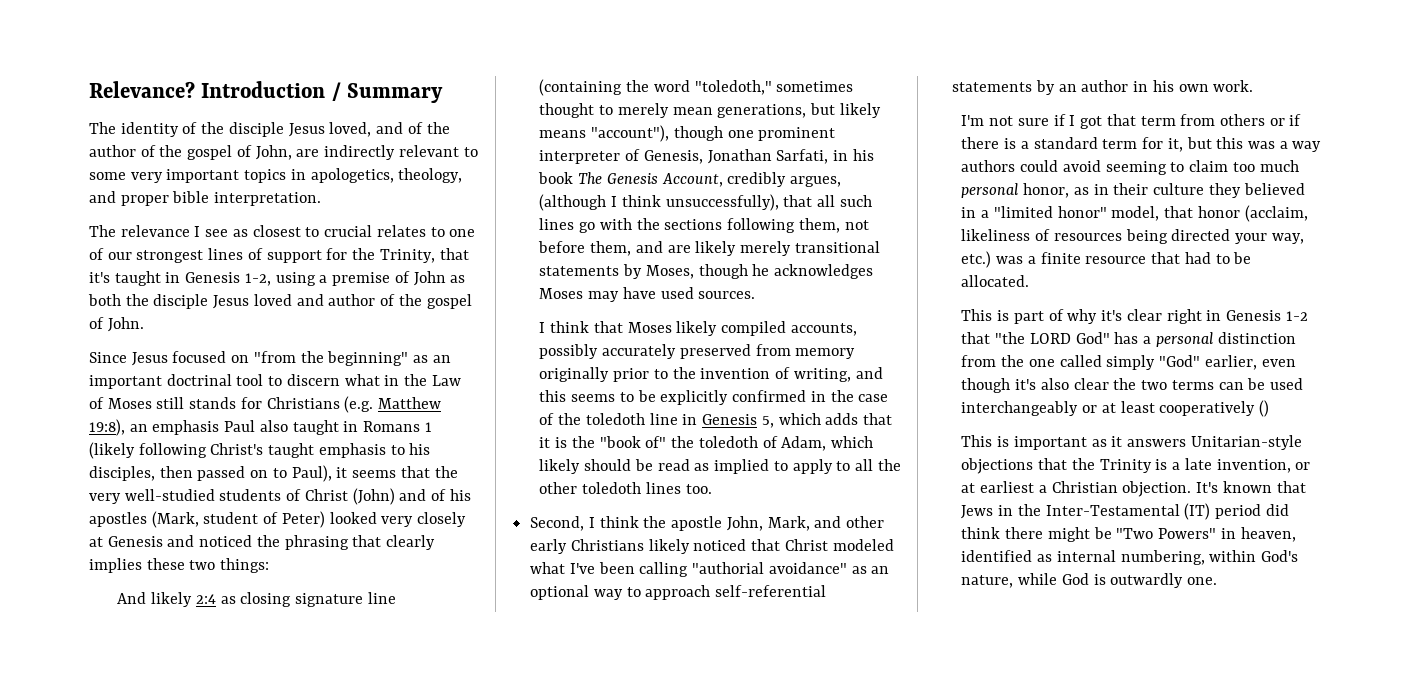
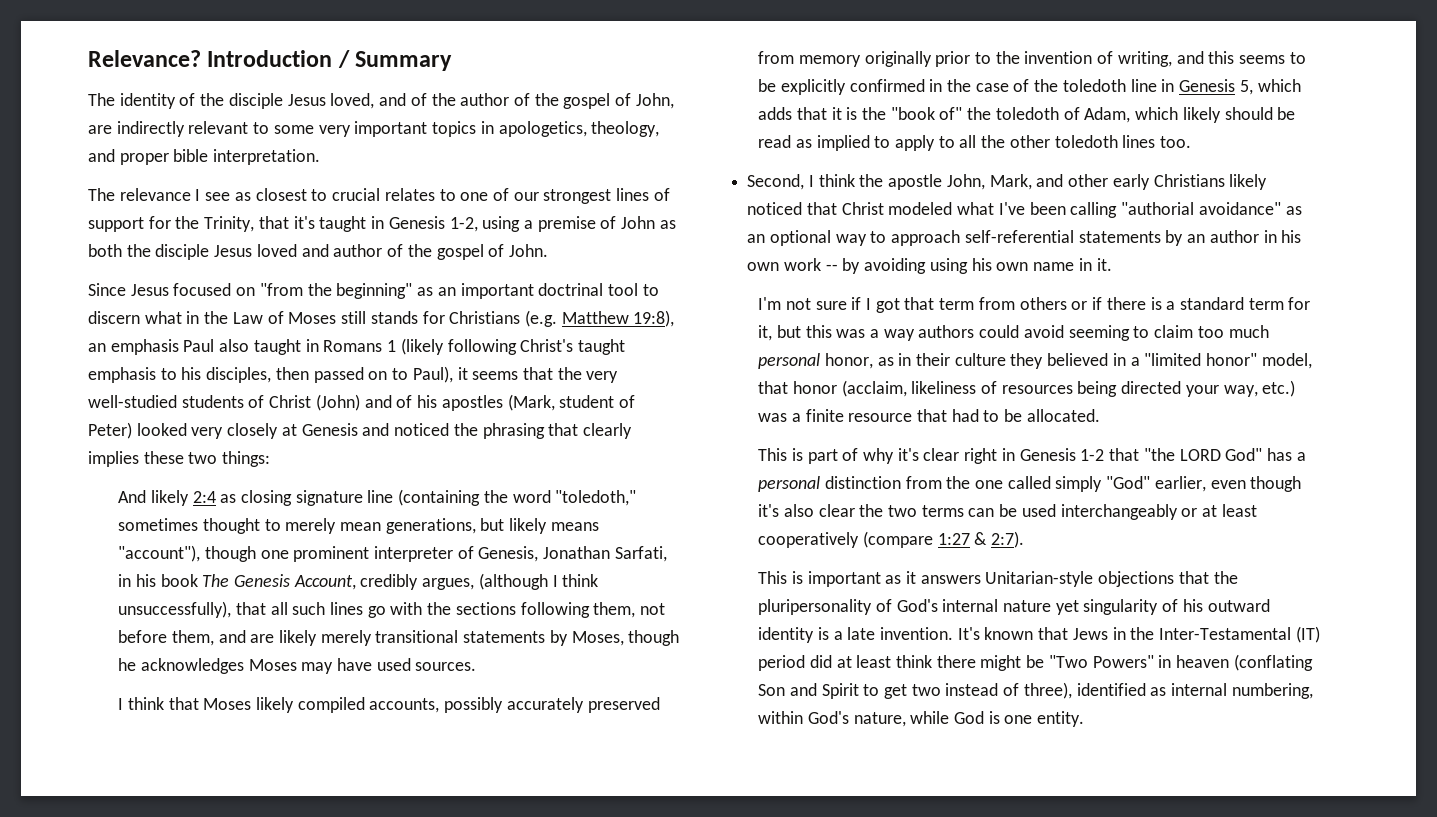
- Second, I think the apostle John, Mark, and other early Christians likely noticed that Christ modeled what I've been calling "authorial avoidance" as an optional way to approach self-referential statements by an author in his own work.
+ Second, I think the apostle John, Mark, and other early Christians likely noticed that Christ modeled what I've been calling "authorial avoidance" as an optional way to approach self-referential statements by an author in his own work -- by avoiding using his own name in it.
- This is part of why it's clear right in Genesis 1-2 that "the LORD God" has a personal distinction from the one called simply "God" earlier, even though it's also clear the two terms can be used interchangeably or at least cooperatively ()
+ This is part of why it's clear right in Genesis 1-2 that "the LORD God" has a personal distinction from the one called simply "God" earlier, even though it's also clear the two terms can be used interchangeably or at least cooperatively (compare 1:27 & 2:7).
- This is important as it answers Unitarian-style objections that the Trinity is a late invention, or at earliest a Christian objection.
+ This is important as it answers Unitarian-style objections that the pluripersonality of God's internal nature yet singularity of his outward identity is a late invention.
- It's known that Jews in the Inter-Testamental (IT) period did think there might be "Two Powers" in heaven, identified as internal numbering, within God's nature, while God is outwardly one.
+ It's known that Jews in the Inter-Testamental (IT) period did at least think there might be "Two Powers" in heaven (conflating Son and Spirit to get two instead of three), identified as internal numbering, within God's nature, while God is one entity.

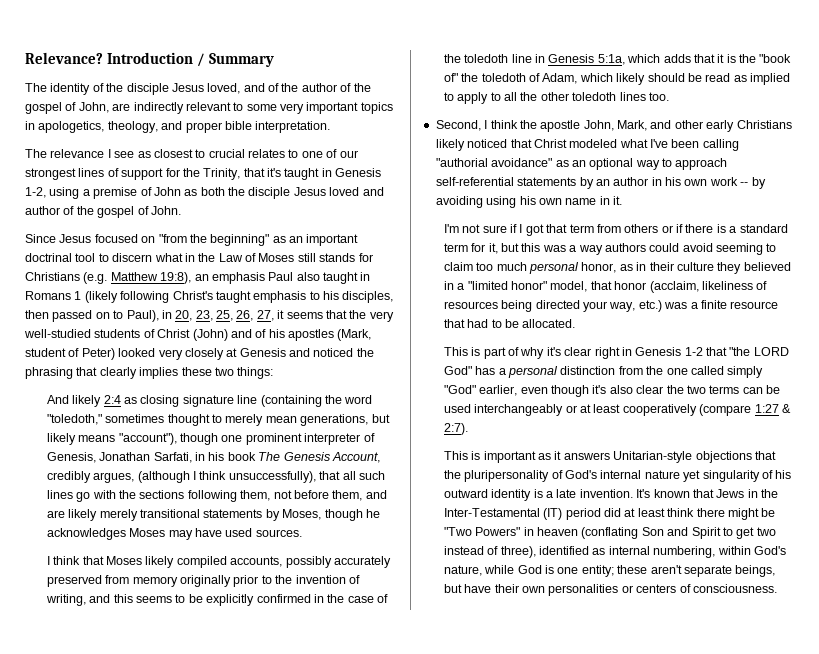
- Since Jesus focused on "from the beginning" as an important doctrinal tool to discern what in the Law of Moses still stands for Christians (e.g. Matthew 19:8), an emphasis Paul also taught in Romans 1 (likely following Christ's taught emphasis to his disciples, then passed on to Paul), it seems that the very well-studied students of Christ (John) and of his apostles (Mark, student of Peter) looked very closely at Genesis and noticed the phrasing that clearly implies these two things:
+ Since Jesus focused on "from the beginning" as an important doctrinal tool to discern what in the Law of Moses still stands for Christians (e.g. Matthew 19:8), an emphasis Paul also taught in Romans 1 (likely following Christ's taught emphasis to his disciples, then passed on to Paul), in 20, 23, 25, 26, 27, it seems that the very well-studied students of Christ (John) and of his apostles (Mark, student of Peter) looked very closely at Genesis and noticed the phrasing that clearly implies these two things:
- I think that Moses likely compiled accounts, possibly accurately preserved from memory originally prior to the invention of writing, and this seems to be explicitly confirmed in the case of the toledoth line in Genesis 5, which adds that it is the "book of" the toledoth of Adam, which likely should be read as implied to apply to all the other toledoth lines too.
+ I think that Moses likely compiled accounts, possibly accurately preserved from memory originally prior to the invention of writing, and this seems to be explicitly confirmed in the case of the toledoth line in Genesis 5:1a, which adds that it is the "book of" the toledoth of Adam, which likely should be read as implied to apply to all the other toledoth lines too.
- It's known that Jews in the Inter-Testamental (IT) period did at least think there might be "Two Powers" in heaven (conflating Son and Spirit to get two instead of three), identified as internal numbering, within God's nature, while God is one entity.
+ It's known that Jews in the Inter-Testamental (IT) period did at least think there might be "Two Powers" in heaven (conflating Son and Spirit to get two instead of three), identified as internal numbering, within God's nature, while God is one entity; these aren't separate beings, but have their own personalities or centers of consciousness.

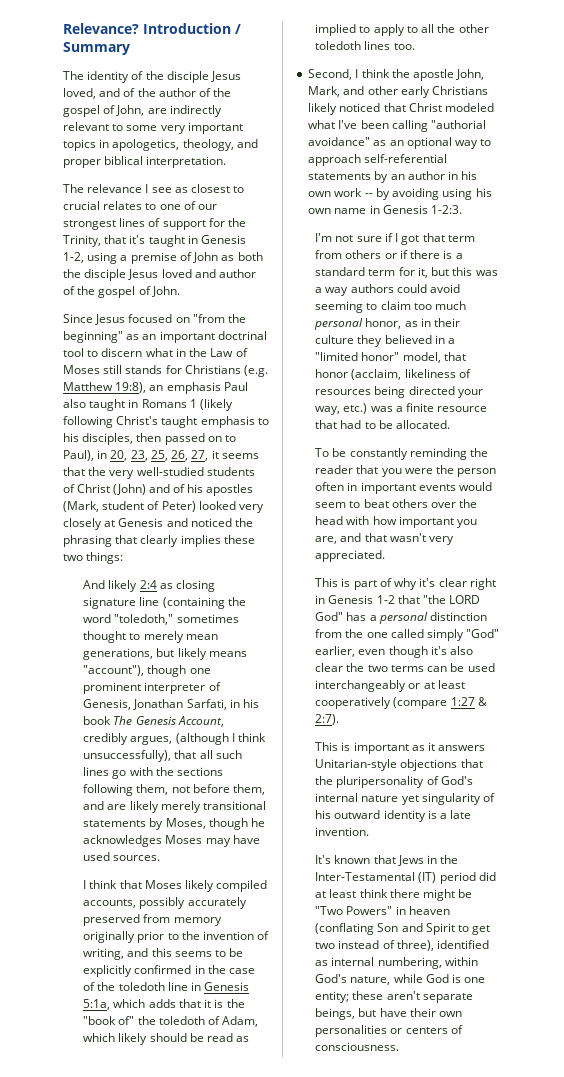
- The identity of the disciple Jesus loved, and of the author of the gospel of John, are indirectly relevant to some very important topics in apologetics, theology, and proper bible interpretation.
+ The identity of the disciple Jesus loved, and of the author of the gospel of John, are indirectly relevant to some very important topics in apologetics, theology, and proper biblical interpretation.
- Second, I think the apostle John, Mark, and other early Christians likely noticed that Christ modeled what I've been calling "authorial avoidance" as an optional way to approach self-referential statements by an author in his own work -- by avoiding using his own name in it.
+ Second, I think the apostle John, Mark, and other early Christians likely noticed that Christ modeled what I've been calling "authorial avoidance" as an optional way to approach self-referential statements by an author in his own work -- by avoiding using his own name in Genesis 1-2:3.
+ To be constantly reminding the reader that you were the person often in important events would seem to beat others over the head with how important you are, and that wasn't very appreciated.
- This is important as it answers Unitarian-style objections that the pluripersonality of God's internal nature yet singularity of his outward identity is a late invention. It's known that Jews in the Inter-Testamental (IT) period did at least think there might be "Two Powers" in heaven (conflating Son and Spirit to get two instead of three), identified as internal numbering, within God's nature, while God is one entity;
+ This is important as it answers Unitarian-style objections that the pluripersonality of God's internal nature yet singularity of his outward identity is a late invention.
+ It's known that Jews in the Inter-Testamental (IT) period did at least think there might be "Two Powers" in heaven (conflating Son and Spirit to get two instead of three), identified as internal numbering, within God's nature, while God is one entity;

